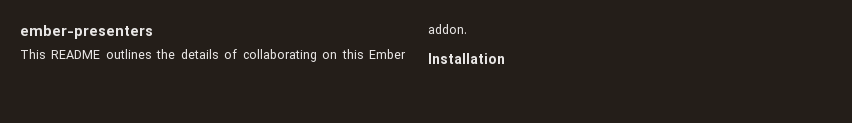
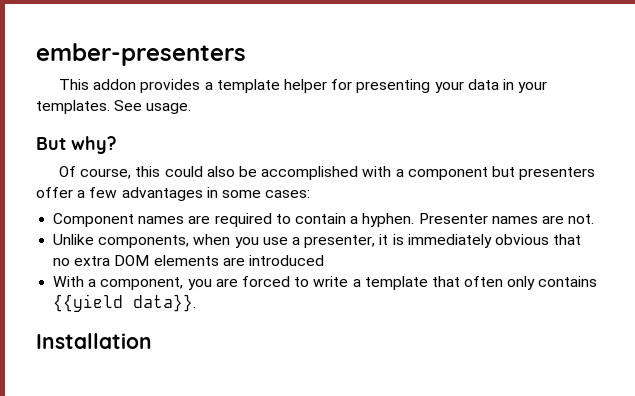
- This README outlines the details of collaborating on this Ember addon.
+ This addon provides a template helper for presenting your data in your templates. See usage.
+ But why?
+ Of course, this could also be accomplished with a component but presenters offer a few advantages in some cases:
+ Component names are required to contain a hyphen. Presenter names are not.
+ Unlike components, when you use a presenter, it is immediately obvious that no extra DOM elements are introduced
+ With a component, you are forced to write a template that often only contains {{yield data}}.

